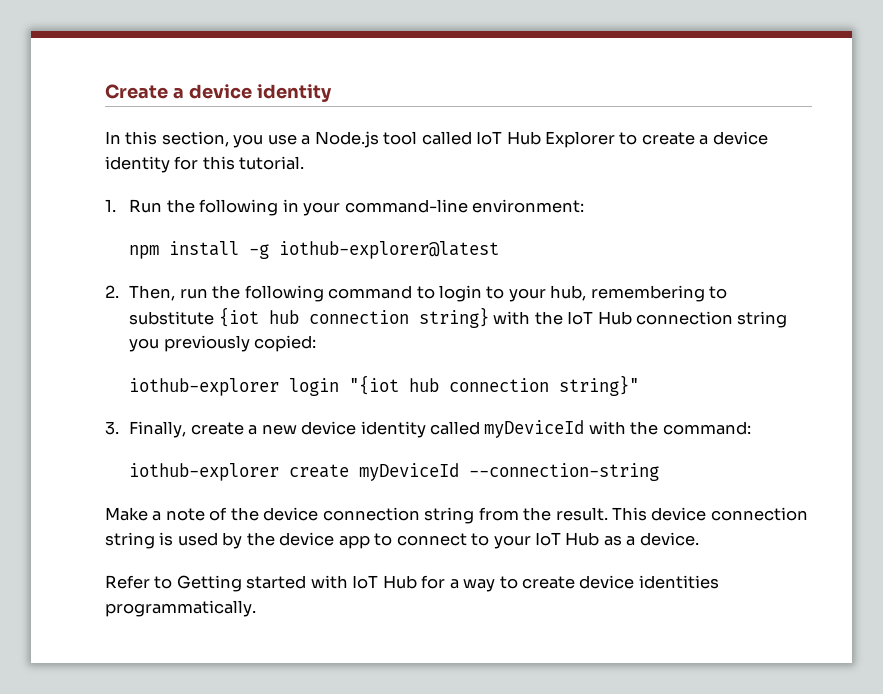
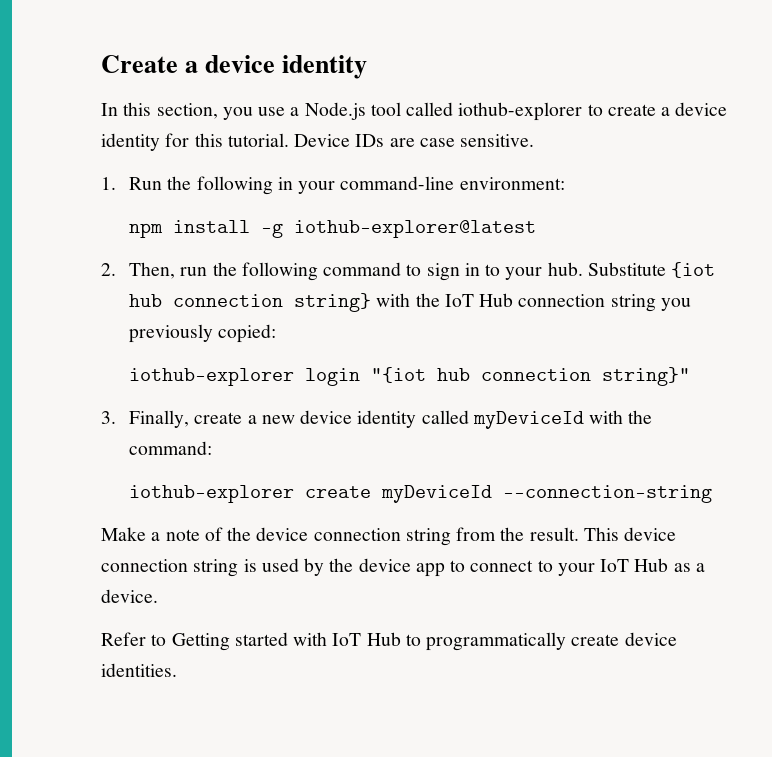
- In this section, you use a Node.js tool called IoT Hub Explorer to create a device identity for this tutorial.
+ In this section, you use a Node.js tool called iothub-explorer to create a device identity for this tutorial. Device IDs are case sensitive.
- 2. Then, run the following command to login to your hub, remembering to substitute {iot hub connection string} with the IoT Hub connection string you previously copied:
+ 2. Then, run the following command to sign in to your hub. Substitute {iot hub connection string} with the IoT Hub connection string you previously copied:
- Refer to Getting started with IoT Hub for a way to create device identities programmatically.
+ Refer to Getting started with IoT Hub to programmatically create device identities.

